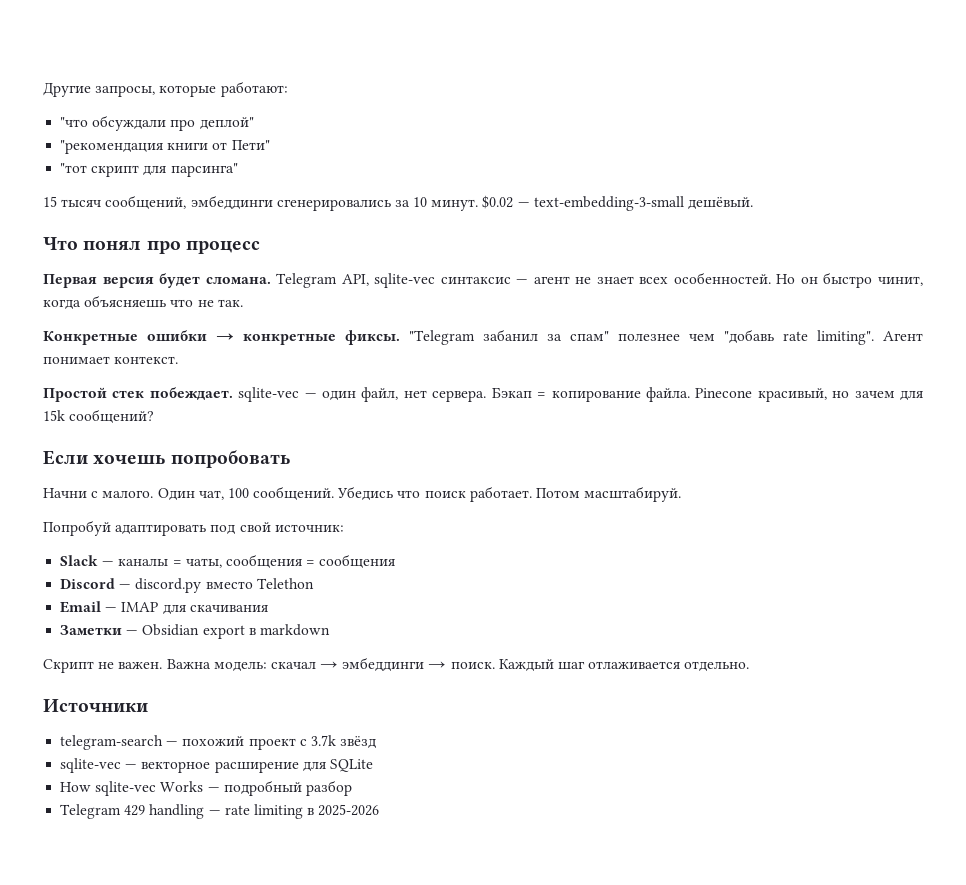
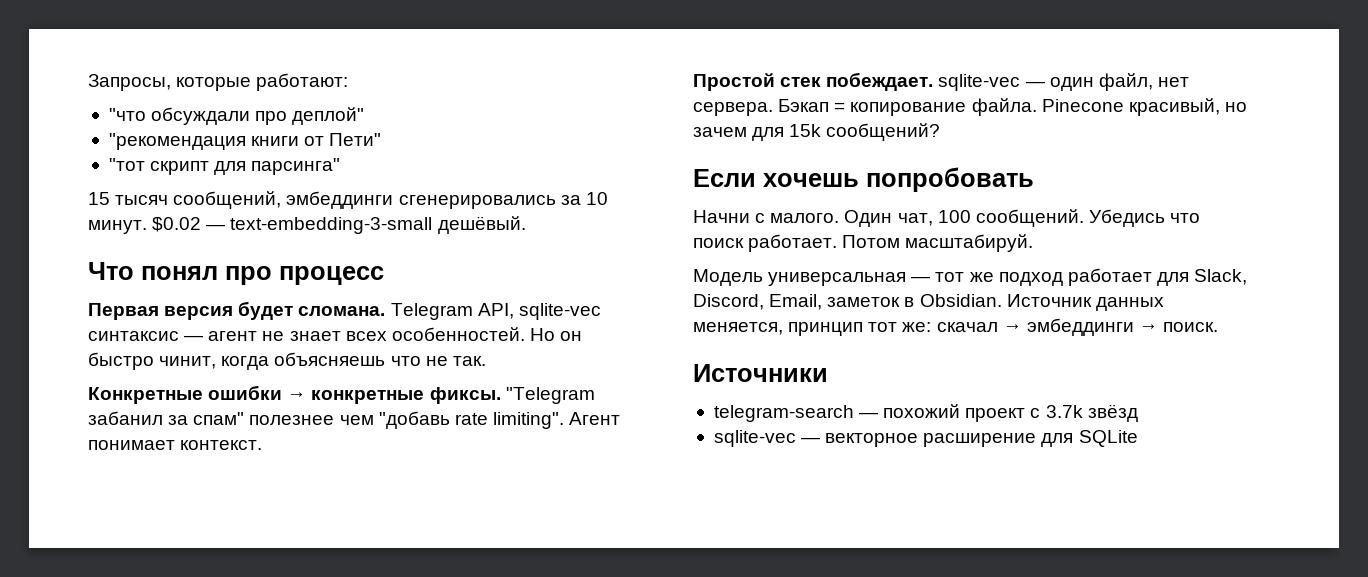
- Другие запросы, которые работают:
+ Запросы, которые работают:
- Попробуй адаптировать под свой источник:
- Slack — каналы = чаты, сообщения = сообщения
- Discord — discord.py вместо Telethon
- Email — IMAP для скачивания
- Заметки — Obsidian export в markdown
- Скрипт не важен. Важна модель: скачал → эмбеддинги → поиск. Каждый шаг отлаживается отдельно.
+ Модель универсальная — тот же подход работает для Slack, Discord, Email, заметок в Obsidian. Источник данных меняется, принцип тот же: скачал → эмбеддинги → поиск.
- How sqlite-vec Works — подробный разбор
- Telegram 429 handling — rate limiting в 2025-2026

